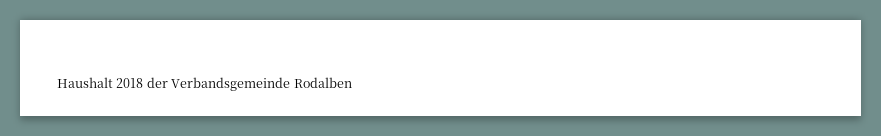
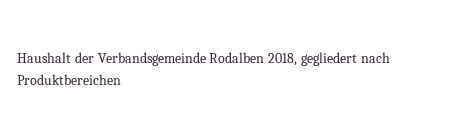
- Haushalt 2018 der Verbandsgemeinde Rodalben
+ Haushalt der Verbandsgemeinde Rodalben 2018, gegliedert nach Produktbereichen

